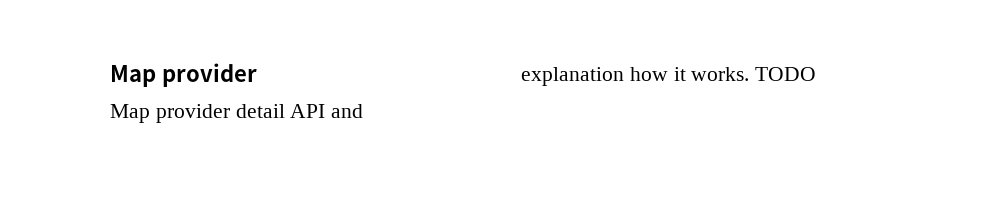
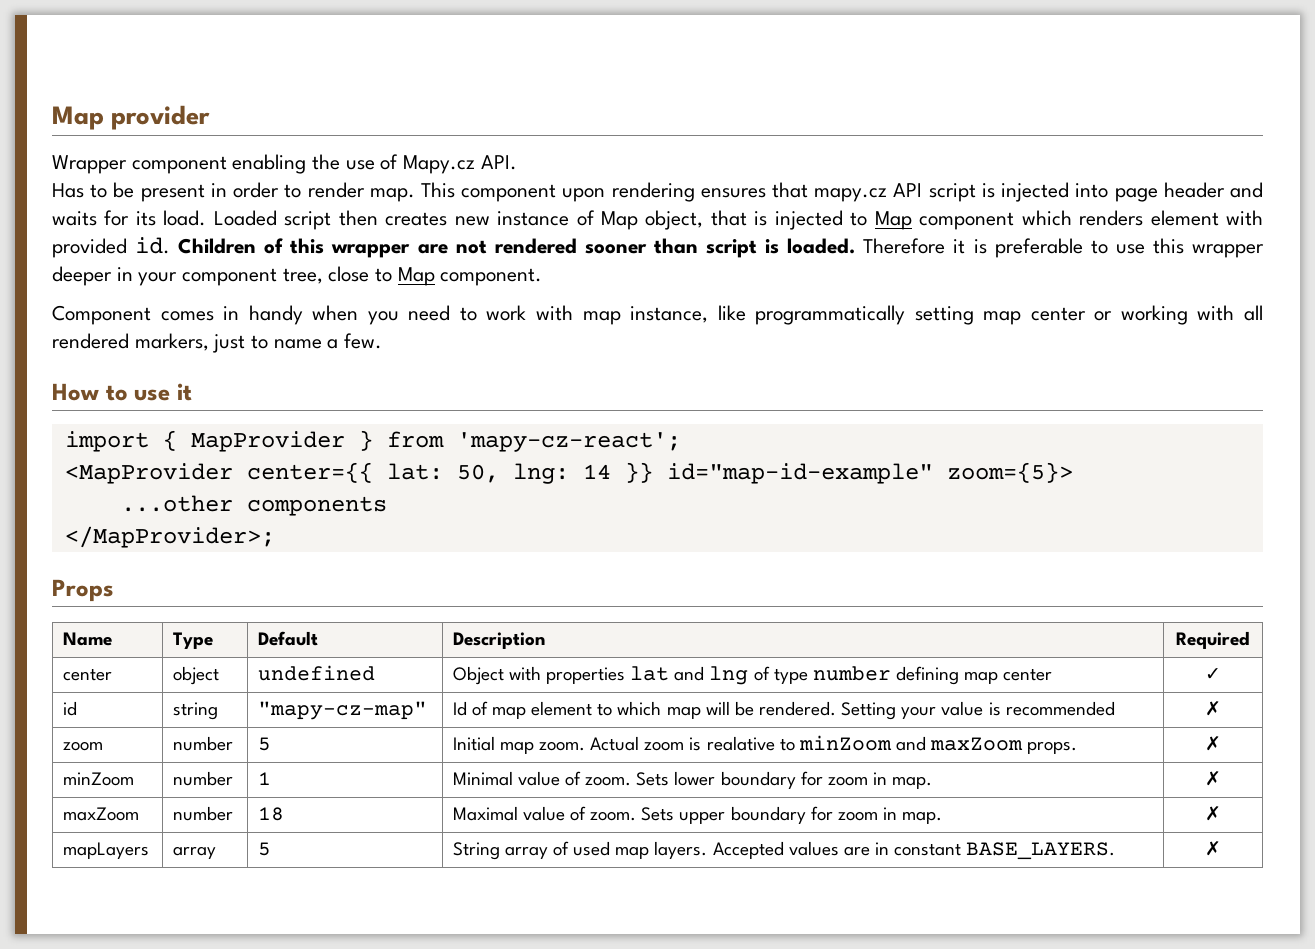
- Map provider detail API and explanation how it works. TODO
+ Wrapper component enabling the use of Mapy.cz API.
+ Has to be present in order to render map. This component upon rendering ensures that mapy.cz API script is injected into page header and waits for its load. Loaded script then creates new instance of Map object, that is injected to Map component which renders element with provided id. Children of this wrapper are not rendered sooner than script is loaded. Therefore it is preferable to use this wrapper deeper in your component tree, close to Map component.
+ Component comes in handy when you need to work with map instance, like programmatically setting map center or working with all rendered markers, just to name a few.
+ How to use it
+ import { MapProvider } from 'mapy-cz-react';
+ <MapProvider center={{ lat: 50, lng: 14 }} id="map-id-example" zoom={5}>
+ ...other components
+ </MapProvider>;
+ Props
+ Name | Type | Default | Description | Required
+ center | object | undefined | Object with properties lat and lng of type number defining map center | ✓
+ id | string | "mapy-cz-map" | Id of map element to which map will be rendered. Setting your value is recommended | ✗
+ zoom | number | 5 | Initial map zoom. Actual zoom is realative to minZoom and maxZoom props. | ✗
+ minZoom | number | 1 | Minimal value of zoom. Sets lower boundary for zoom in map. | ✗
+ maxZoom | number | 18 | Maximal value of zoom. Sets upper boundary for zoom in map. | ✗
+ mapLayers | array | 5 | String array of used map layers. Accepted values are in constant BASE_LAYERS. | ✗

